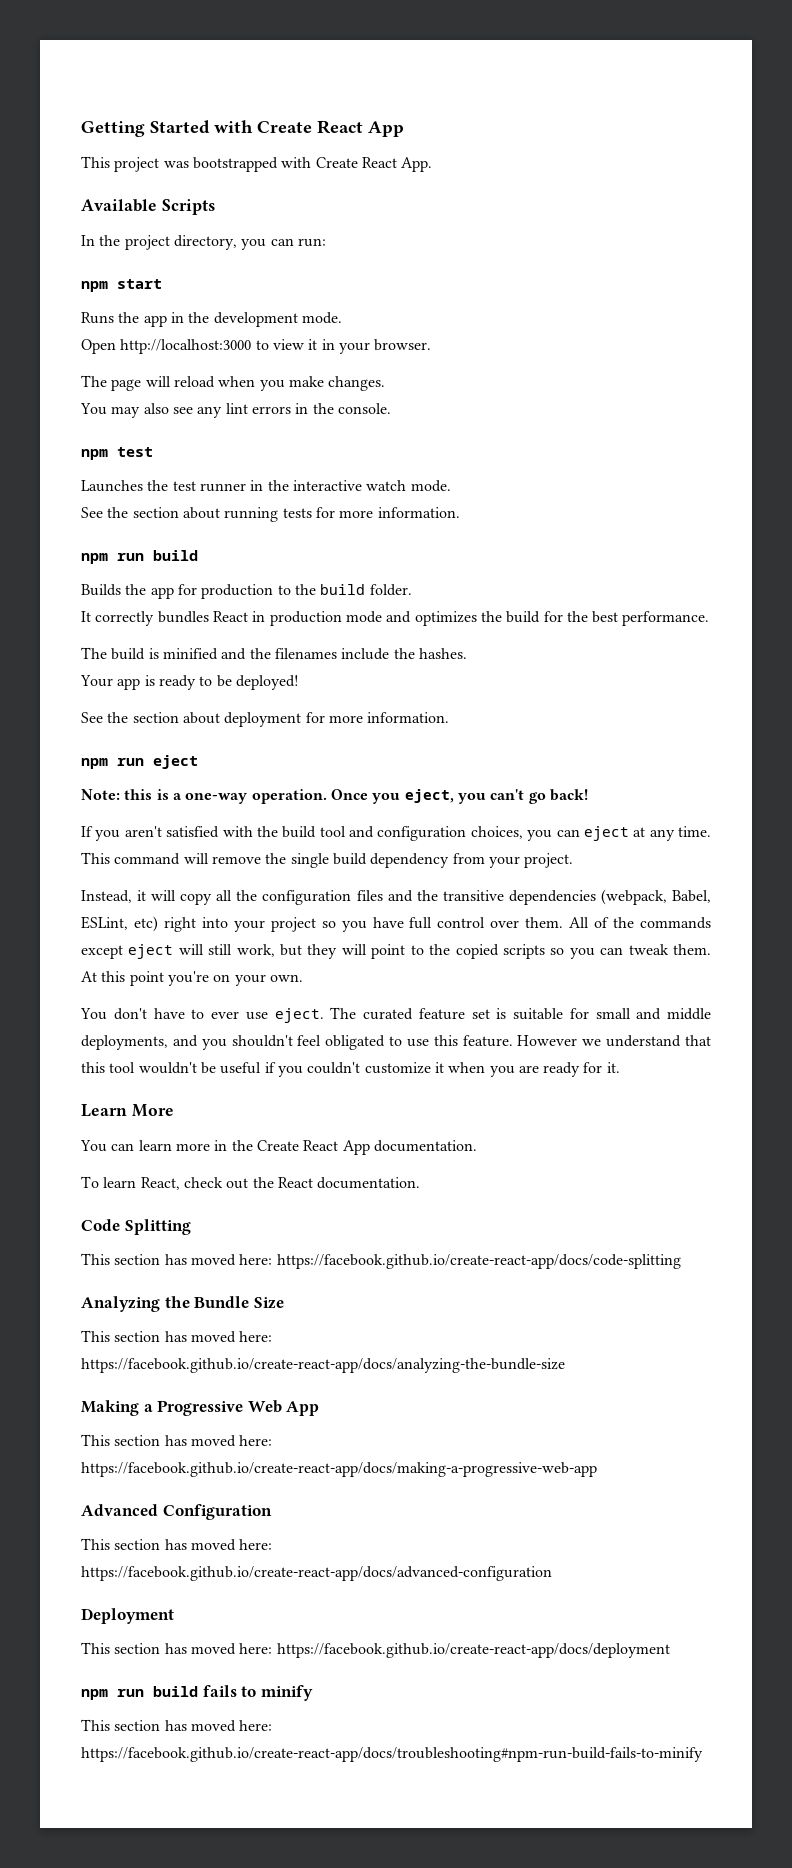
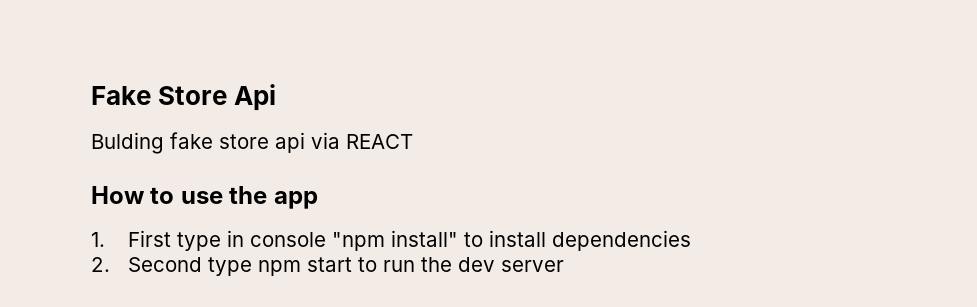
- Getting Started with Create React App
- This project was bootstrapped with Create React App.
- Available Scripts
- In the project directory, you can run:
- npm start
- Runs the app in the development mode.
- Open http://localhost:3000 to view it in your browser.
- The page will reload when you make changes.
- You may also see any lint errors in the console.
- npm test
- Launches the test runner in the interactive watch mode.
- See the section about running tests for more information.
- npm run build
- Builds the app for production to the build folder.
- It correctly bundles React in production mode and optimizes the build for the best performance.
- The build is minified and the filenames include the hashes.
- Your app is ready to be deployed!
- See the section about deployment for more information.
- npm run eject
- Note: this is a one-way operation. Once you eject, you can't go back!
- If you aren't satisfied with the build tool and configuration choices, you can eject at any time. This command will remove the single build dependency from your project.
- Instead, it will copy all the configuration files and the transitive dependencies (webpack, Babel, ESLint, etc) right into your project so you have full control over them. All of the commands except eject will still work, but they will point to the copied scripts so you can tweak them. At this point you're on your own.
- You don't have to ever use eject. The curated feature set is suitable for small and middle deployments, and you shouldn't feel obligated to use this feature. However we understand that this tool wouldn't be useful if you couldn't customize it when you are ready for it.
- Learn More
- You can learn more in the Create React App documentation.
- To learn React, check out the React documentation.
- Code Splitting
- This section has moved here: https://facebook.github.io/create-react-app/docs/code-splitting
- Analyzing the Bundle Size
- This section has moved here: https://facebook.github.io/create-react-app/docs/analyzing-the-bundle-size
- Making a Progressive Web App
- This section has moved here: https://facebook.github.io/create-react-app/docs/making-a-progressive-web-app
- Advanced Configuration
- This section has moved here: https://facebook.github.io/create-react-app/docs/advanced-configuration
- Deployment
- This section has moved here: https://facebook.github.io/create-react-app/docs/deployment
- npm run build fails to minify
- This section has moved here: https://facebook.github.io/create-react-app/docs/troubleshooting#npm-run-build-fails-to-minify
+ Fake Store Api
+ Bulding fake store api via REACT
+ How to use the app
+ 1. First type in console "npm install" to install dependencies
+ 2. Second type npm start to run the dev server

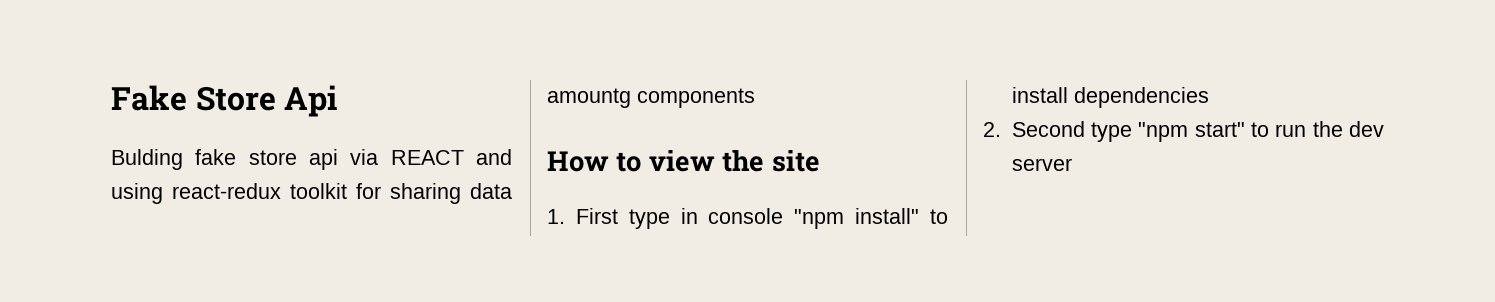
- Bulding fake store api via REACT
+ Bulding fake store api via REACT and using react-redux toolkit for sharing data amountg components
- How to use the app
+ How to view the site
- 2. Second type npm start to run the dev server
+ 2. Second type "npm start" to run the dev server

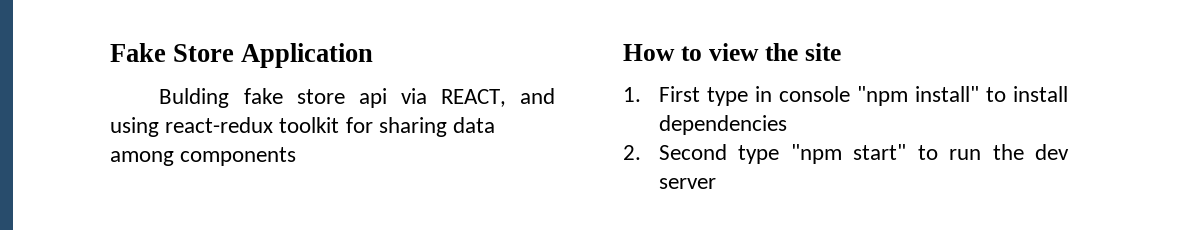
- Fake Store Api
+ Fake Store Application
- Bulding fake store api via REACT and using react-redux toolkit for sharing data amountg components
+ Bulding fake store api via REACT, and using react-redux toolkit for sharing data among components

